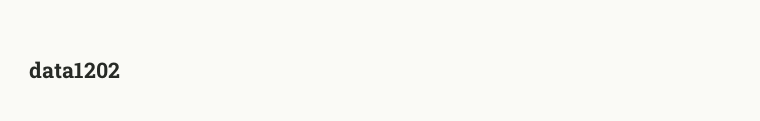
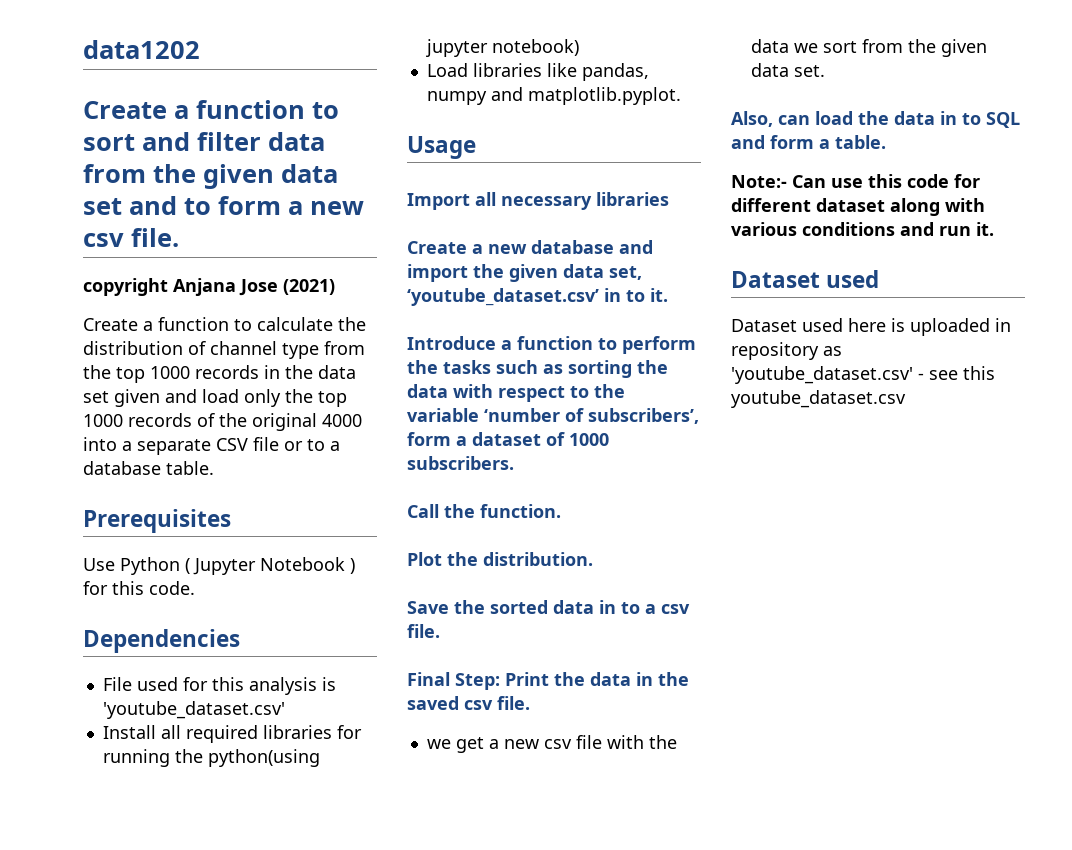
+ Create a function to sort and filter data from the given data set and to form a new csv file.
+ copyright Anjana Jose (2021)
+ Create a function to calculate the distribution of channel type from the top 1000 records in the data set given and load only the top 1000 records of the original 4000 into a separate CSV file or to a database table.
+ Prerequisites
+ Use Python ( Jupyter Notebook ) for this code.
+ Dependencies
+ File used for this analysis is 'youtube_dataset.csv'
+ Install all required libraries for running the python(using jupyter notebook)
+ Load libraries like pandas, numpy and matplotlib.pyplot.
+ Usage
+ Import all necessary libraries
+ Create a new database and import the given data set, ‘youtube_dataset.csv’ in to it.
+ Introduce a function to perform the tasks such as sorting the data with respect to the variable ‘number of subscribers’, form a dataset of 1000 subscribers.
+ Call the function.
+ Plot the distribution.
+ Save the sorted data in to a csv file.
+ Final Step: Print the data in the saved csv file.
+ we get a new csv file with the data we sort from the given data set.
+ Also, can load the data in to SQL and form a table.
+ Note:- Can use this code for different dataset along with various conditions and run it.
+ Dataset used
+ Dataset used here is uploaded in repository as 'youtube_dataset.csv' - see this youtube_dataset.csv

